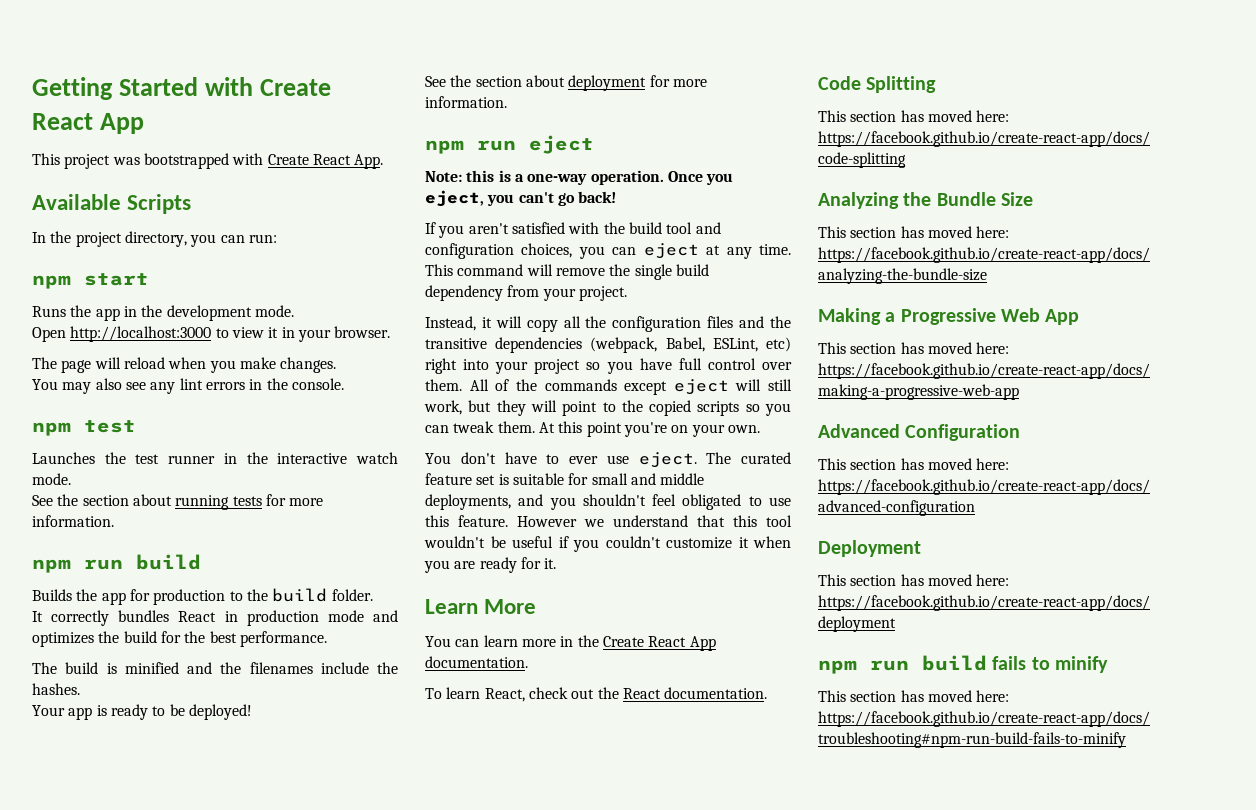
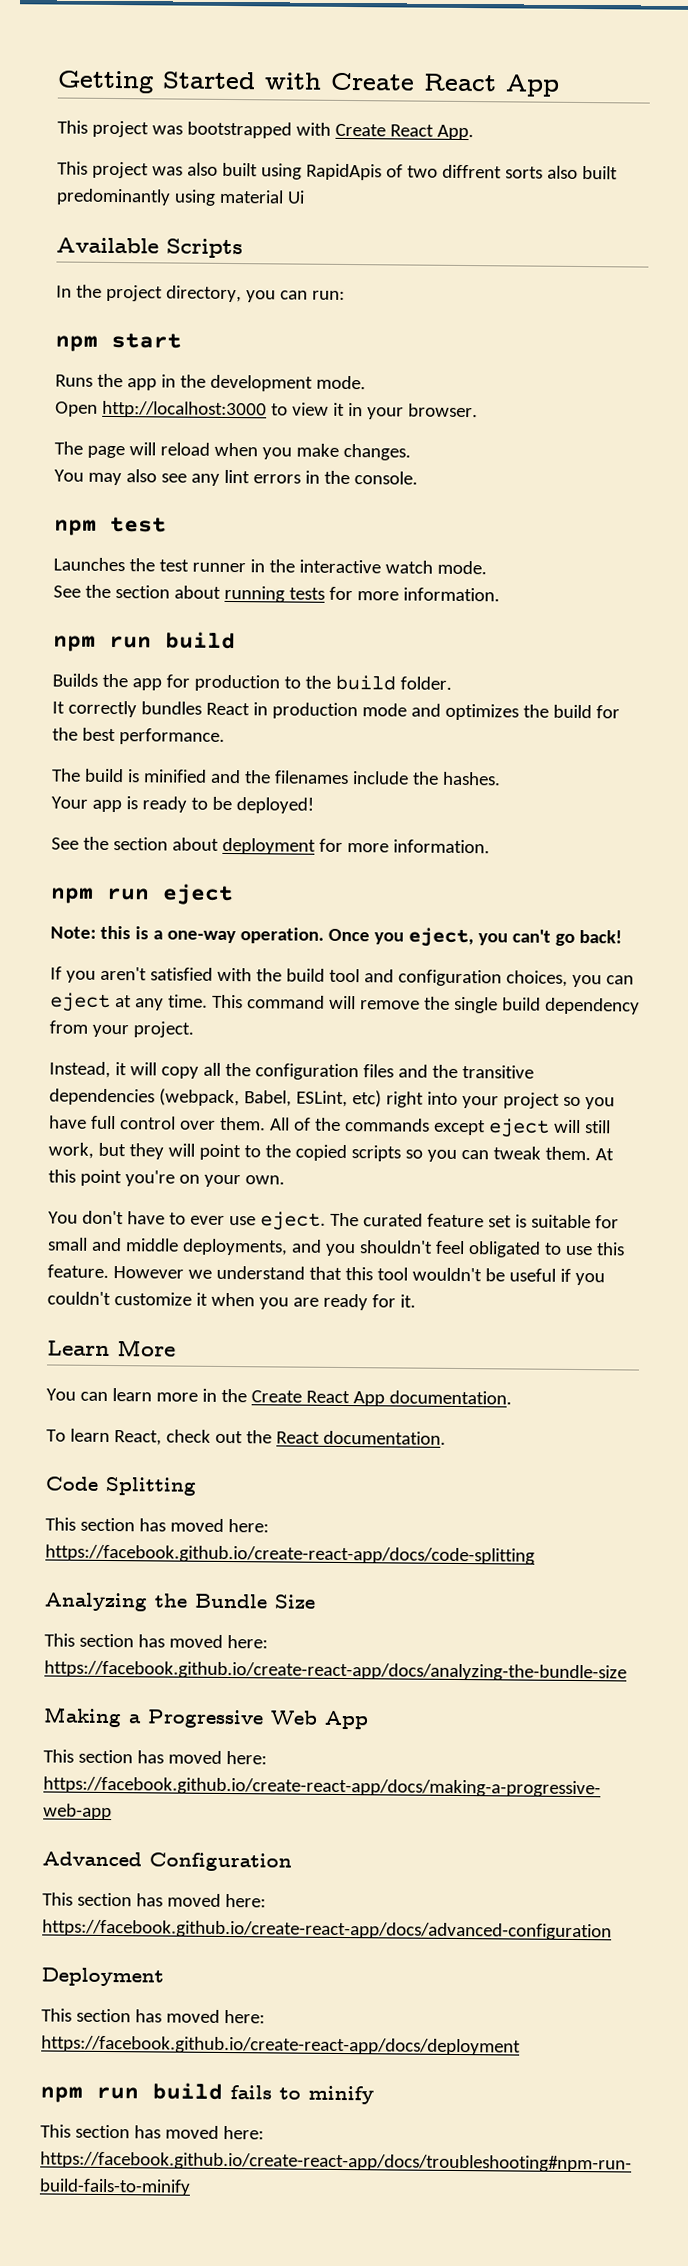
+ This project was also built using RapidApis of two diffrent sorts also built predominantly using material Ui

